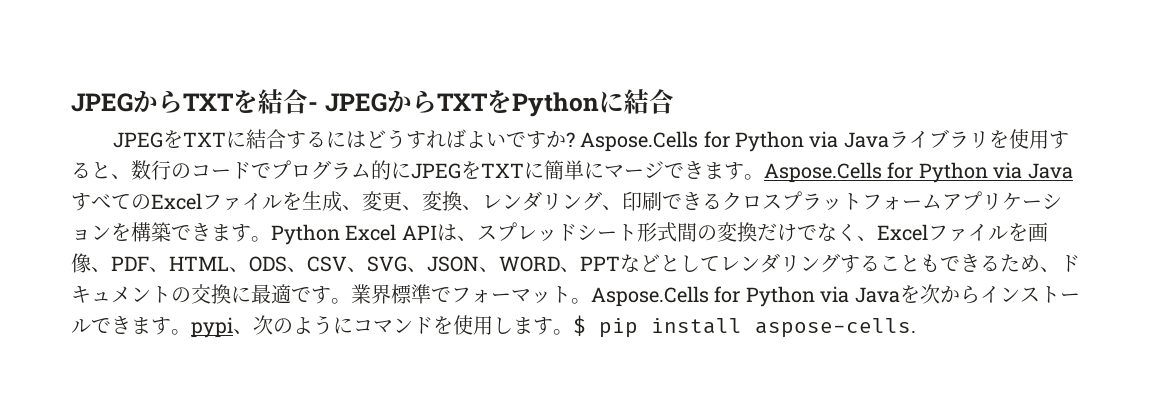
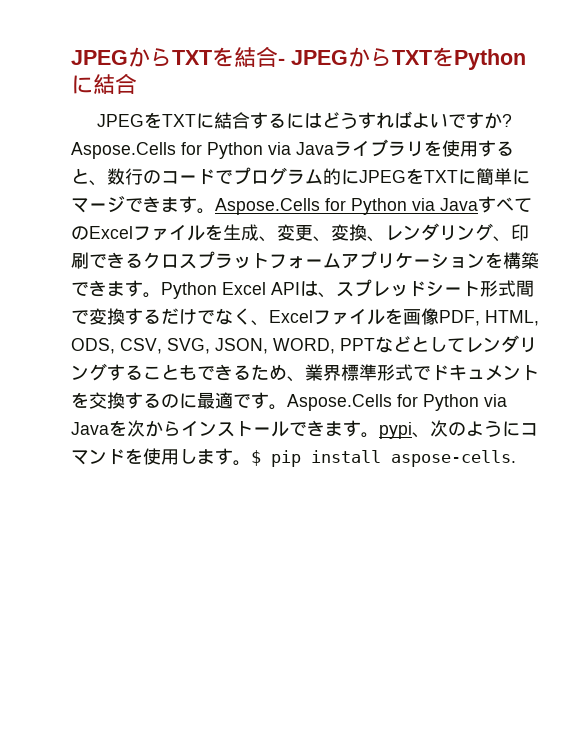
- Python Excel APIは、スプレッドシート形式間の変換だけでなく、Excelファイルを画像、PDF、HTML、ODS、CSV、SVG、JSON、WORD、PPTなどとしてレンダリングすることもできるため、ドキュメントの交換に最適です。業界標準でフォーマット。
+ Python Excel APIは、スプレッドシート形式間で変換するだけでなく、Excelファイルを画像PDF, HTML, ODS, CSV, SVG, JSON, WORD, PPTなどとしてレンダリングすることもできるため、業界標準形式でドキュメントを交換するのに最適です。

